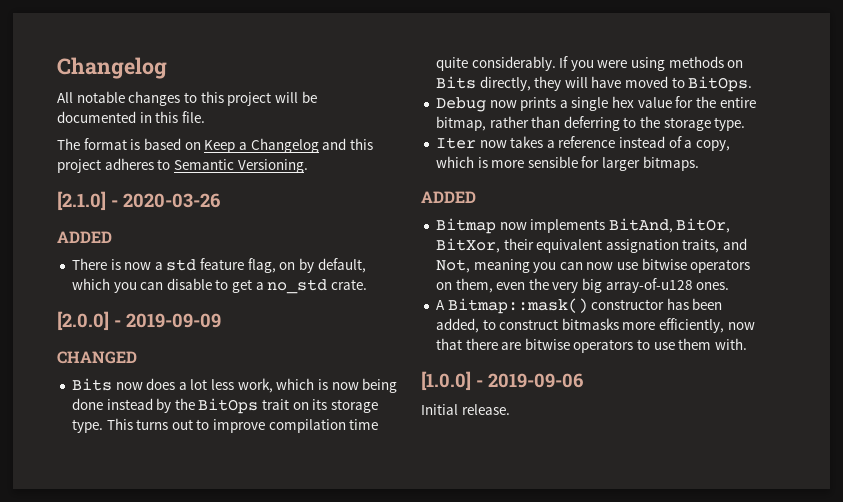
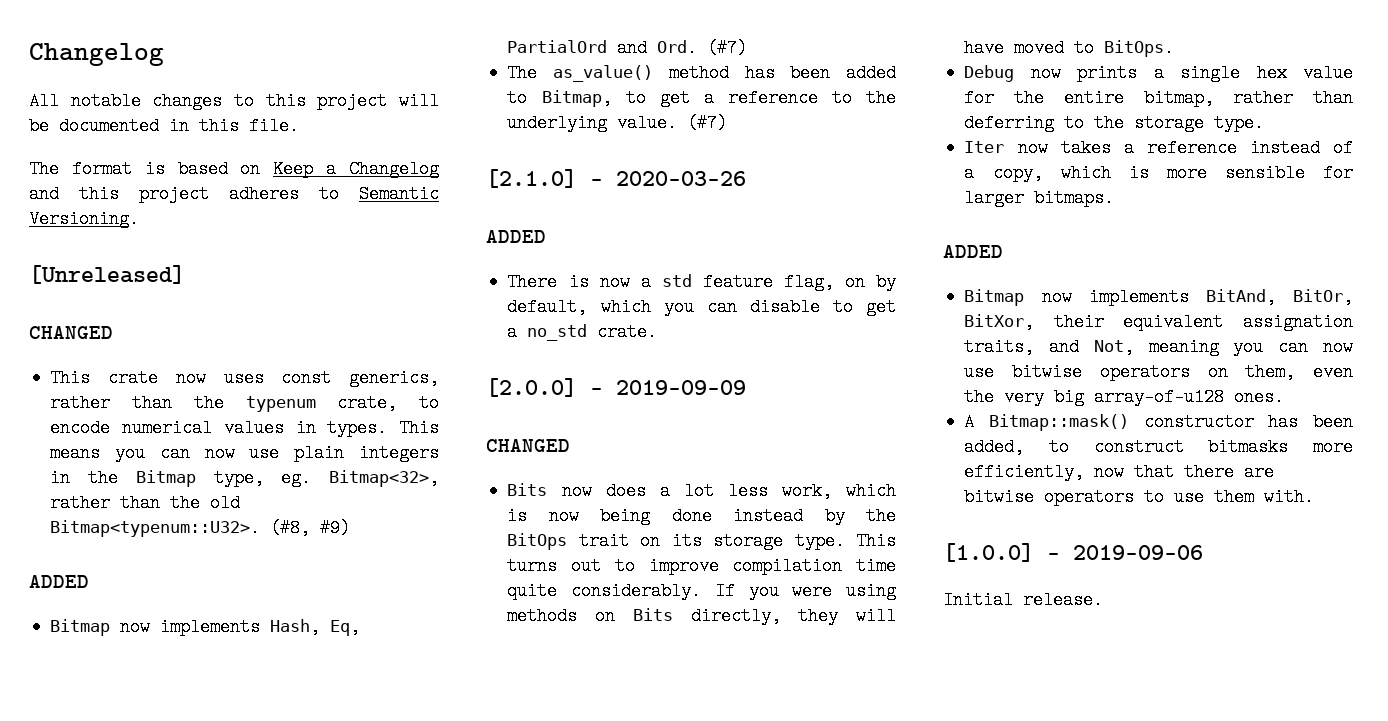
+ [Unreleased]
+ CHANGED
+ This crate now uses const generics, rather than the typenum crate, to encode numerical values in types. This means you can now use plain integers in the Bitmap type, eg. Bitmap<32>, rather than the old Bitmap<typenum::U32>. (#8, #9)
+ ADDED
+ Bitmap now implements Hash, Eq, PartialOrd and Ord. (#7)
+ The as_value() method has been added to Bitmap, to get a reference to the underlying value. (#7)

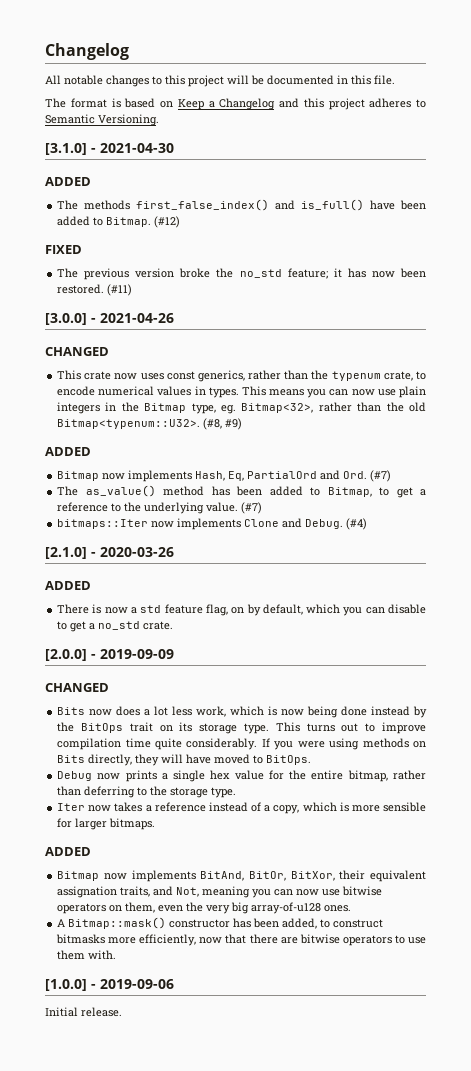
- [Unreleased]
+ [3.1.0] - 2021-04-30
+ ADDED
+ The methods first_false_index() and is_full() have been added to Bitmap. (#12)
+ FIXED
+ The previous version broke the no_std feature; it has now been restored. (#11)
+ [3.0.0] - 2021-04-26
+ bitmaps::Iter now implements Clone and Debug. (#4)

